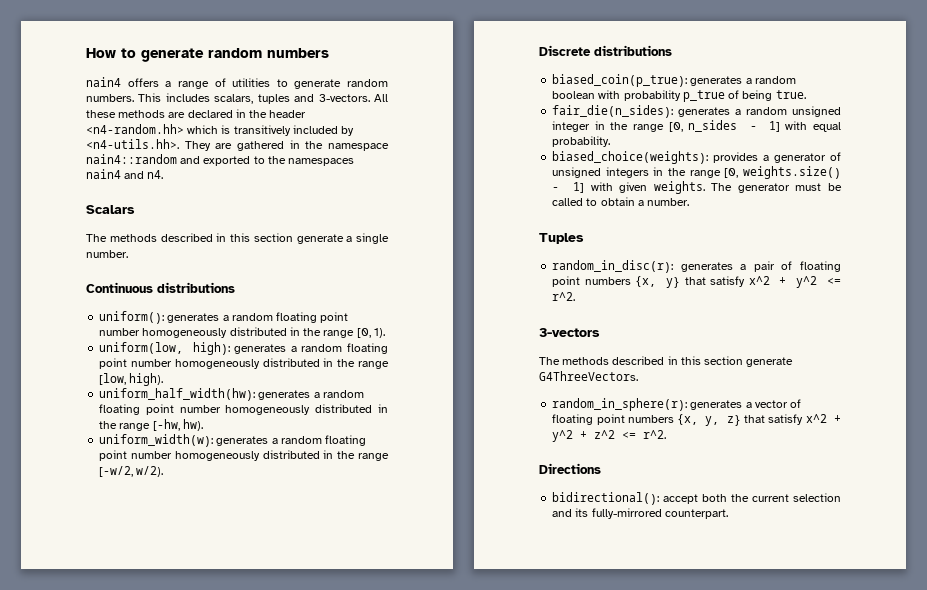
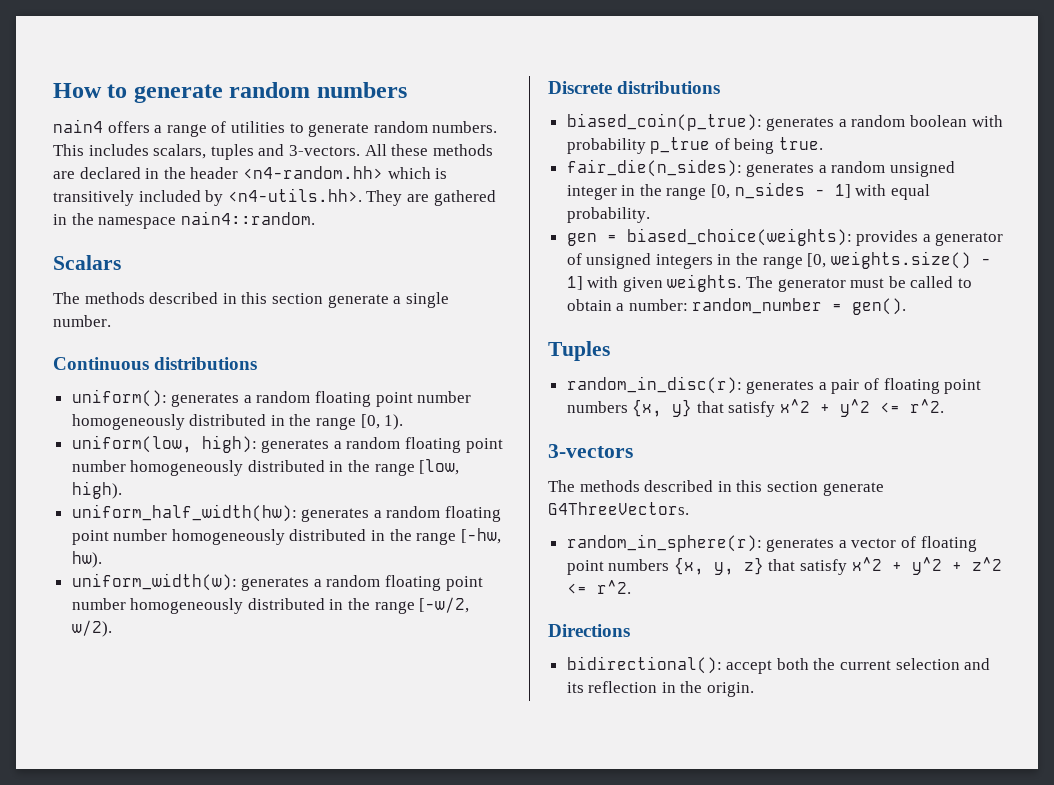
- All these methods are declared in the header <n4-random.hh> which is transitively included by <n4-utils.hh>. They are gathered in the namespace nain4::random and exported to the namespaces nain4 and n4.
+ All these methods are declared in the header <n4-random.hh> which is transitively included by <n4-utils.hh>. They are gathered in the namespace nain4::random.
- biased_choice(weights): provides a generator of unsigned integers in the range [0, weights.size() - 1] with given weights.
+ gen = biased_choice(weights): provides a generator of unsigned integers in the range [0, weights.size() - 1] with given weights.
- The generator must be called to obtain a number.
+ The generator must be called to obtain a number: random_number = gen().
- bidirectional(): accept both the current selection and its fully-mirrored counterpart.
+ bidirectional(): accept both the current selection and its reflection in the origin.

